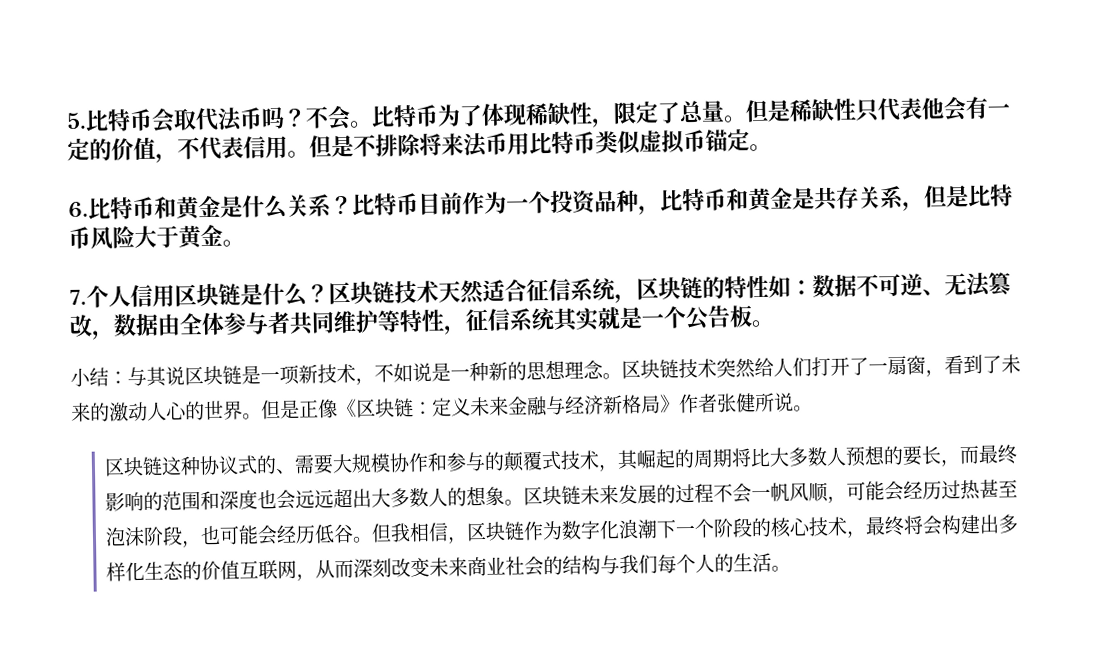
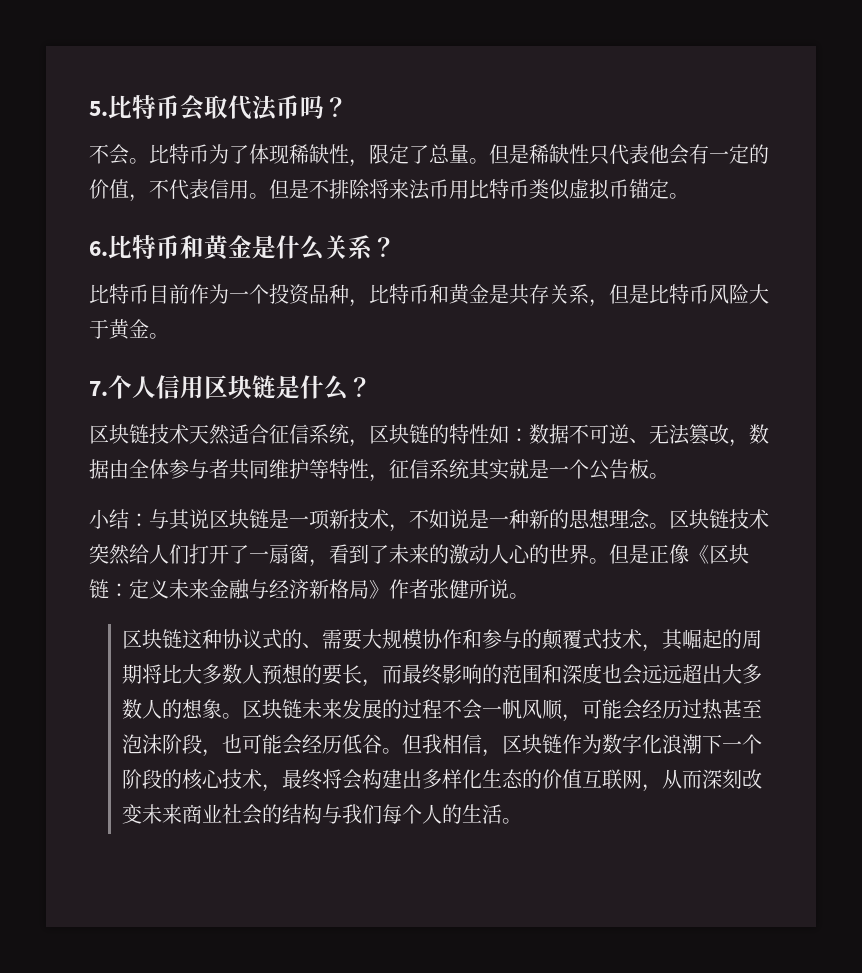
- 5.比特币会取代法币吗？不会。
+ 5.比特币会取代法币吗？
+ 不会。
- 6.比特币和黄金是什么关系？比特币目前作为一个投资品种，比特币和黄金是共存关系，但是比特币风险大于黄金。
+ 6.比特币和黄金是什么关系？
+ 比特币目前作为一个投资品种，比特币和黄金是共存关系，但是比特币风险大于黄金。
- 7.个人信用区块链是什么？区块链技术天然适合征信系统，区块链的特性如：数据不可逆、无法篡改，数据由全体参与者共同维护等特性，征信系统其实就是一个公告板。
+ 7.个人信用区块链是什么？
+ 区块链技术天然适合征信系统，区块链的特性如：数据不可逆、无法篡改，数据由全体参与者共同维护等特性，征信系统其实就是一个公告板。

